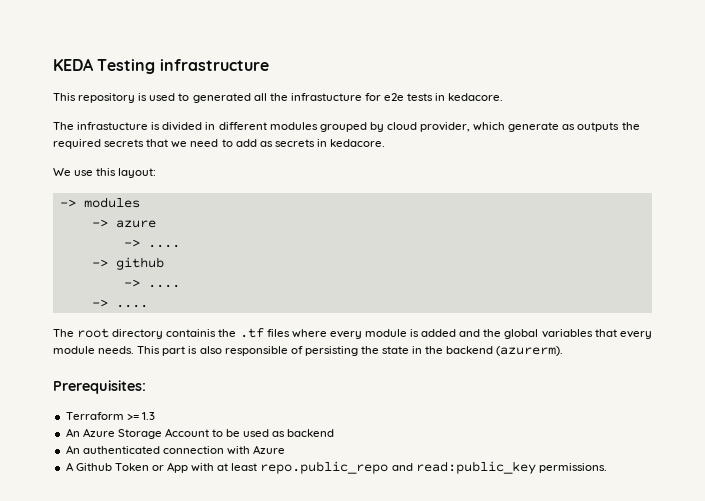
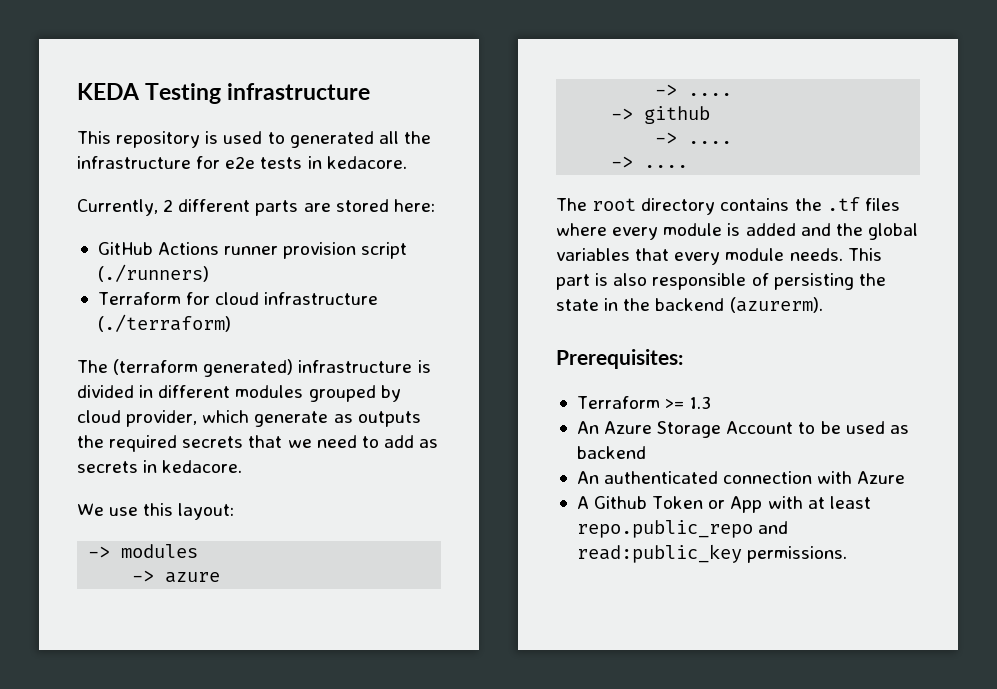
- This repository is used to generated all the infrastucture for e2e tests in kedacore.
+ This repository is used to generated all the infrastructure for e2e tests in kedacore.
- The infrastucture is divided in different modules grouped by cloud provider, which generate as outputs the required secrets that we need to add as secrets in kedacore.
+ Currently, 2 different parts are stored here:
+ GitHub Actions runner provision script (./runners)
+ Terraform for cloud infrastructure (./terraform)
+ The (terraform generated) infrastructure is divided in different modules grouped by cloud provider, which generate as outputs the required secrets that we need to add as secrets in kedacore.
- The root directory containis the .tf files where every module is added and the global variables that every module needs.
+ The root directory contains the .tf files where every module is added and the global variables that every module needs.

